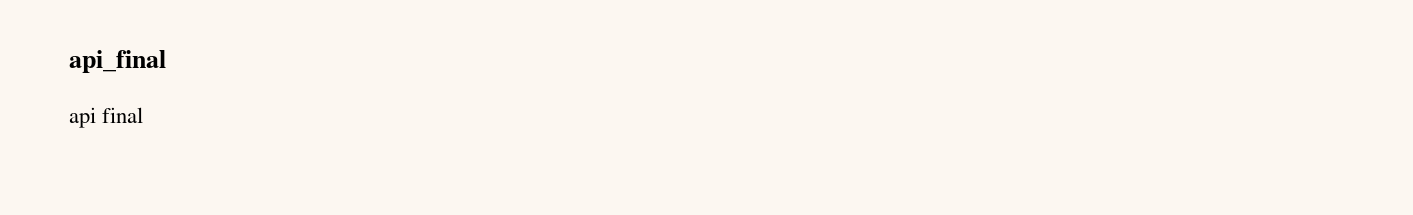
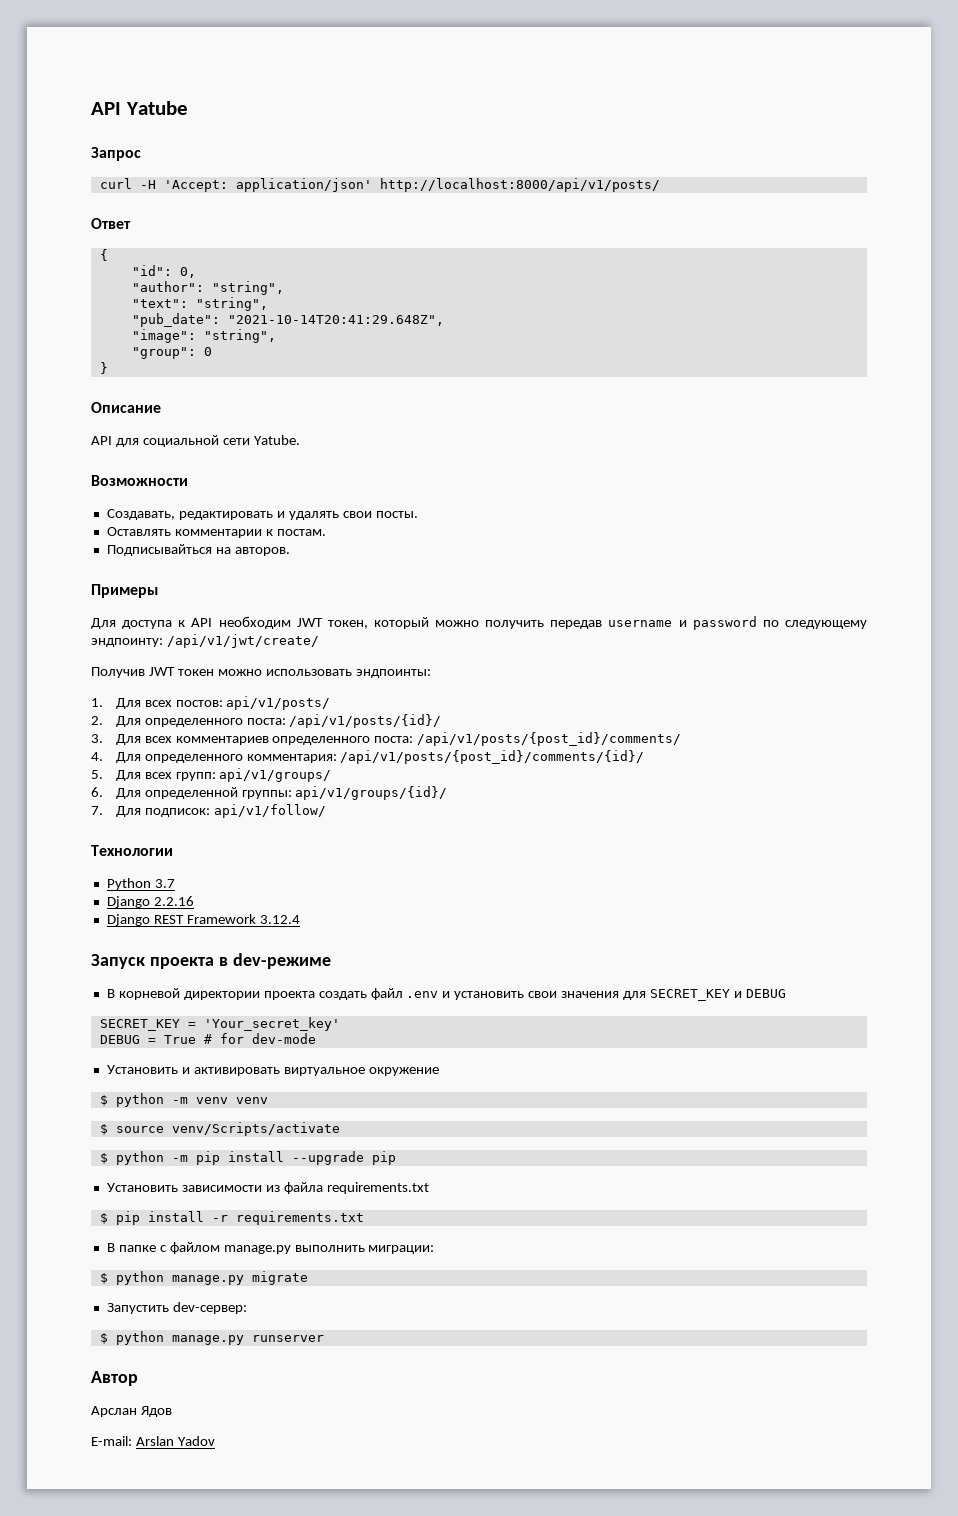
- api_final
- api final
+ API Yatube
+ Запрос
+ curl -H 'Accept: application/json' http://localhost:8000/api/v1/posts/
+ Ответ
+ {
+ "id": 0,
+ "author": "string",
+ "text": "string",
+ "pub_date": "2021-10-14T20:41:29.648Z",
+ "image": "string",
+ "group": 0
+ }
+ Описание
+ API для социальной сети Yatube.
+ Возможности
+ Создавать, редактировать и удалять свои посты.
+ Оставлять комментарии к постам.
+ Подписывайться на авторов.
+ Примеры
+ Для доступа к API необходим JWT токен, который можно получить передав username и password по следующему эндпоинту: /api/v1/jwt/create/
+ Получив JWT токен можно использовать эндпоинты:
+ 1. Для всех постов: api/v1/posts/
+ 2. Для определенного поста: /api/v1/posts/{id}/
+ 3. Для всех комментариев определенного поста: /api/v1/posts/{post_id}/comments/
+ 4. Для определенного комментария: /api/v1/posts/{post_id}/comments/{id}/
+ 5. Для всех групп: api/v1/groups/
+ 6. Для определенной группы: api/v1/groups/{id}/
+ 7. Для подписок: api/v1/follow/
+ Технологии
+ Python 3.7
+ Django 2.2.16
+ Django REST Framework 3.12.4
+ Запуск проекта в dev-режиме
+ В корневой директории проекта создать файл .env и установить свои значения для SECRET_KEY и DEBUG
+ SECRET_KEY = 'Your_secret_key'
+ DEBUG = True # for dev-mode
+ Установить и активировать виртуальное окружение
+ $ python -m venv venv
+ $ source venv/Scripts/activate
+ $ python -m pip install --upgrade pip
+ Установить зависимости из файла requirements.txt
+ $ pip install -r requirements.txt
+ В папке с файлом manage.py выполнить миграции:
+ $ python manage.py migrate
+ Запустить dev-сервер:
+ $ python manage.py runserver
+ Автор
+ Арслан Ядов
+ E-mail: Arslan Yadov

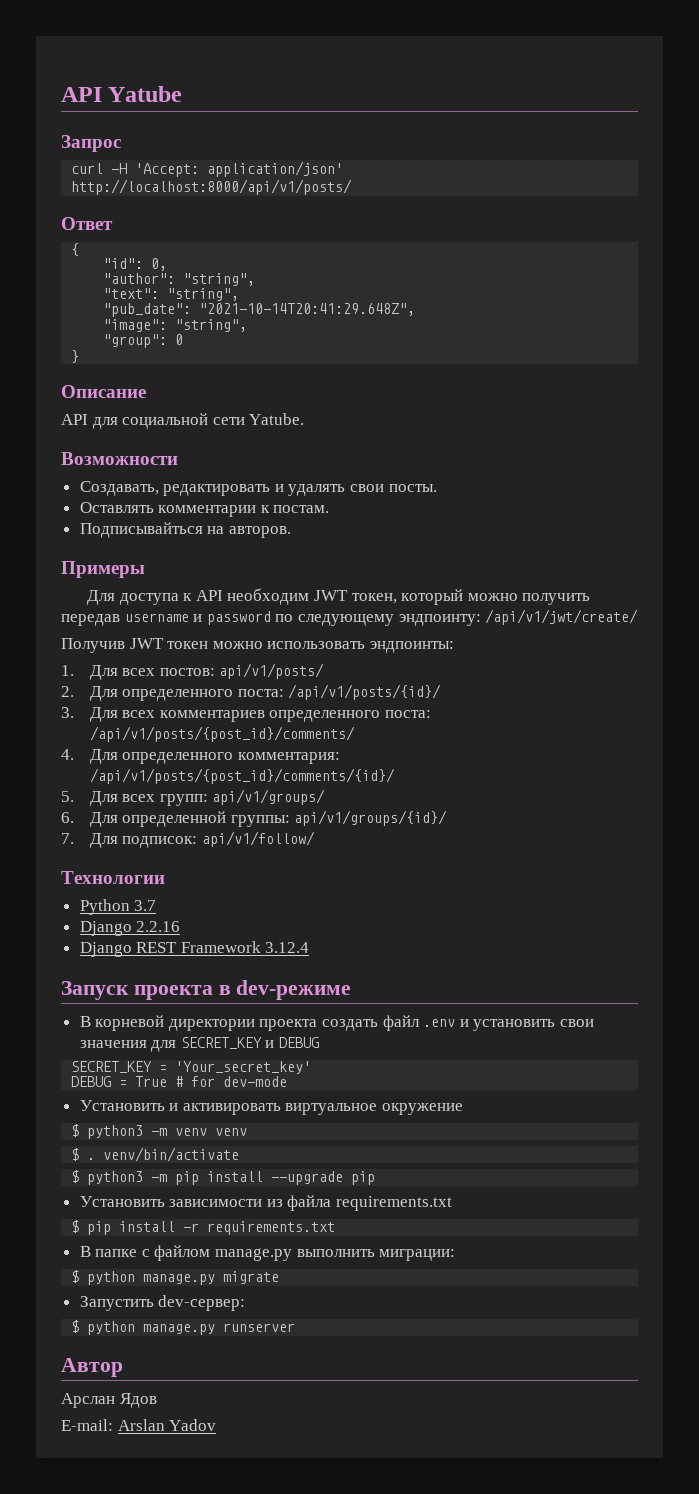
- $ python -m venv venv
+ $ python3 -m venv venv
- $ source venv/Scripts/activate
- $ python -m pip install --upgrade pip
+ $ . venv/bin/activate
+ $ python3 -m pip install --upgrade pip

